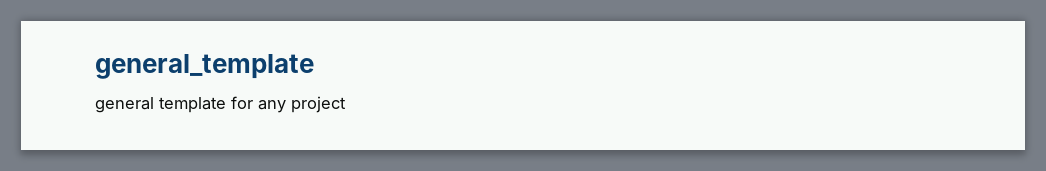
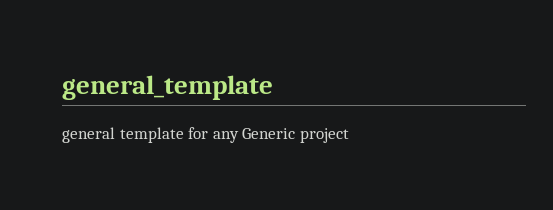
- general template for any project
+ general template for any Generic project

